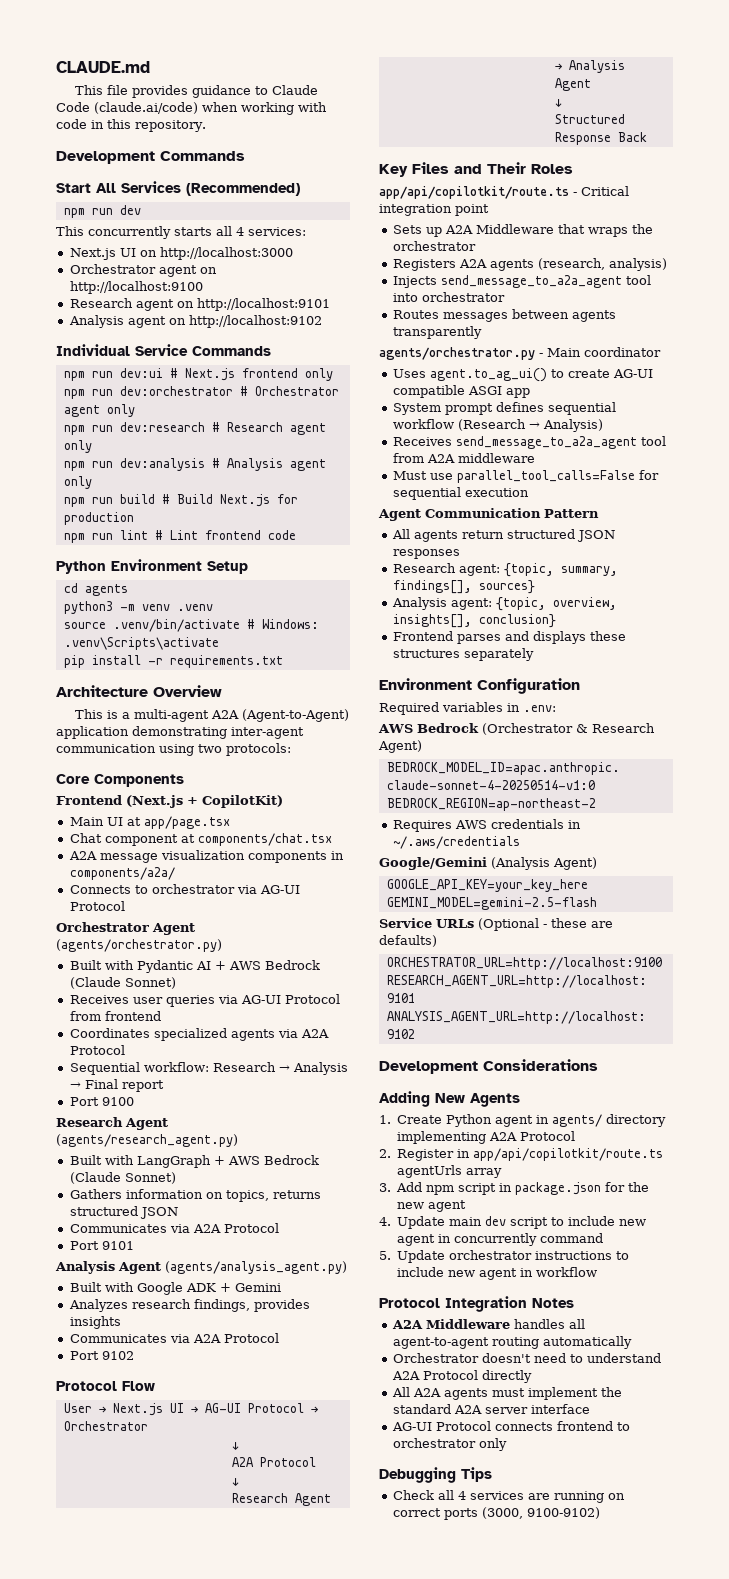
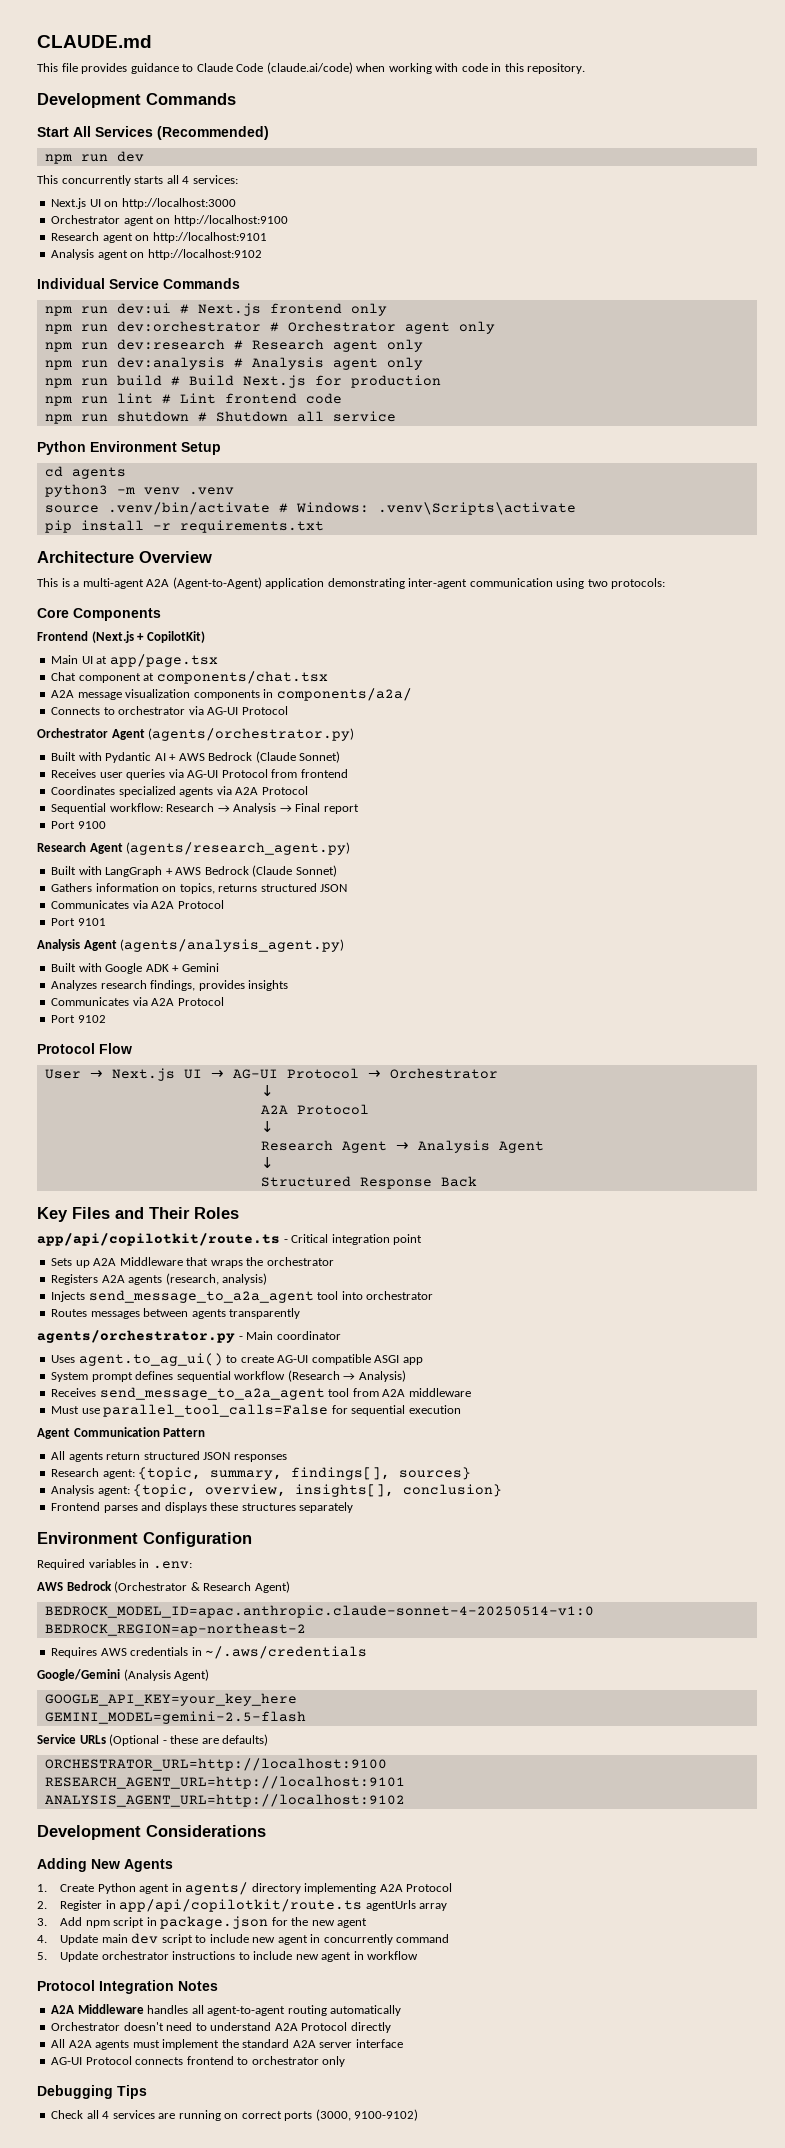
+ npm run shutdown # Shutdown all service

